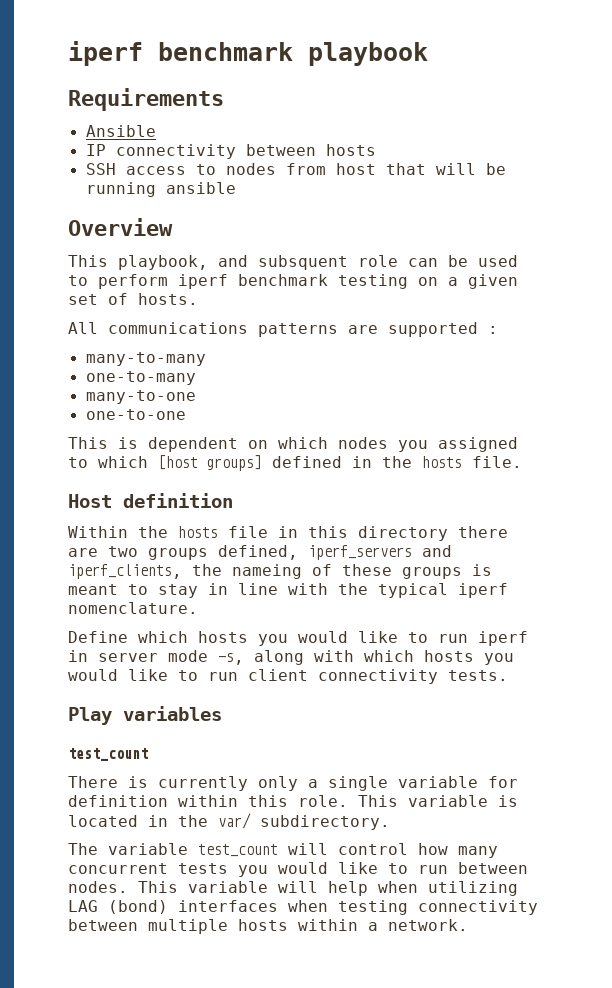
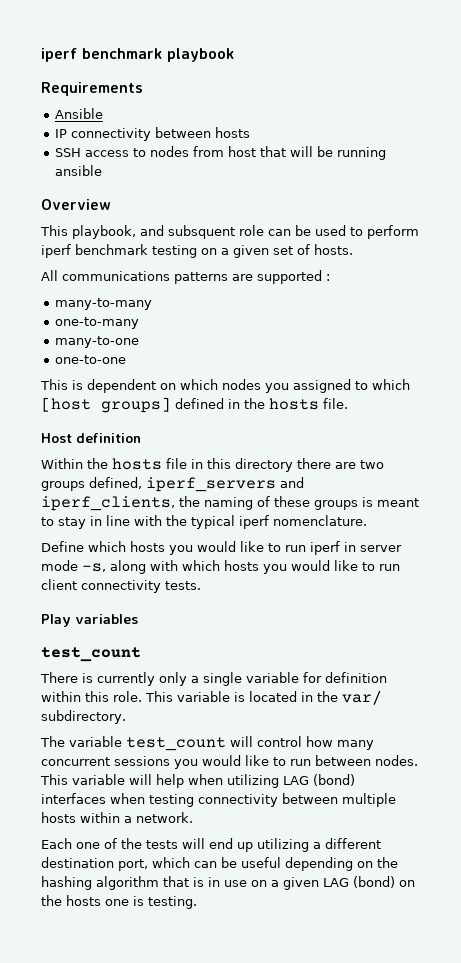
- Within the hosts file in this directory there are two groups defined, iperf_servers and iperf_clients, the nameing of these groups is meant to stay in line with the typical iperf nomenclature.
+ Within the hosts file in this directory there are two groups defined, iperf_servers and iperf_clients, the naming of these groups is meant to stay in line with the typical iperf nomenclature.
- The variable test_count will control how many concurrent tests you would like to run between nodes.
+ The variable test_count will control how many concurrent sessions you would like to run between nodes.
+ Each one of the tests will end up utilizing a different destination port, which can be useful depending on the hashing algorithm that is in use on a given LAG (bond) on the hosts one is testing.

